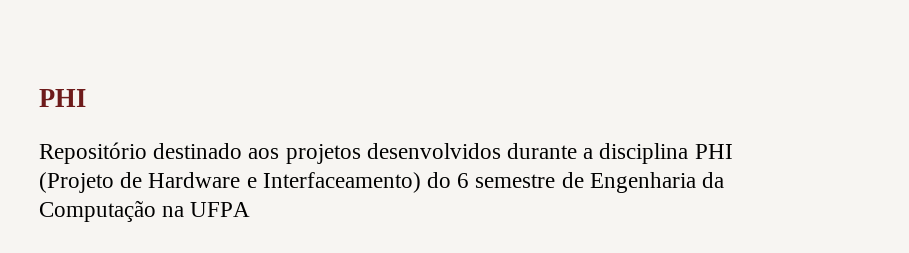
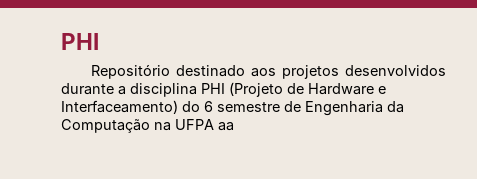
- Repositório destinado aos projetos desenvolvidos durante a disciplina PHI (Projeto de Hardware e Interfaceamento) do 6 semestre de Engenharia da Computação na UFPA
+ Repositório destinado aos projetos desenvolvidos durante a disciplina PHI (Projeto de Hardware e Interfaceamento) do 6 semestre de Engenharia da Computação na UFPA aa

